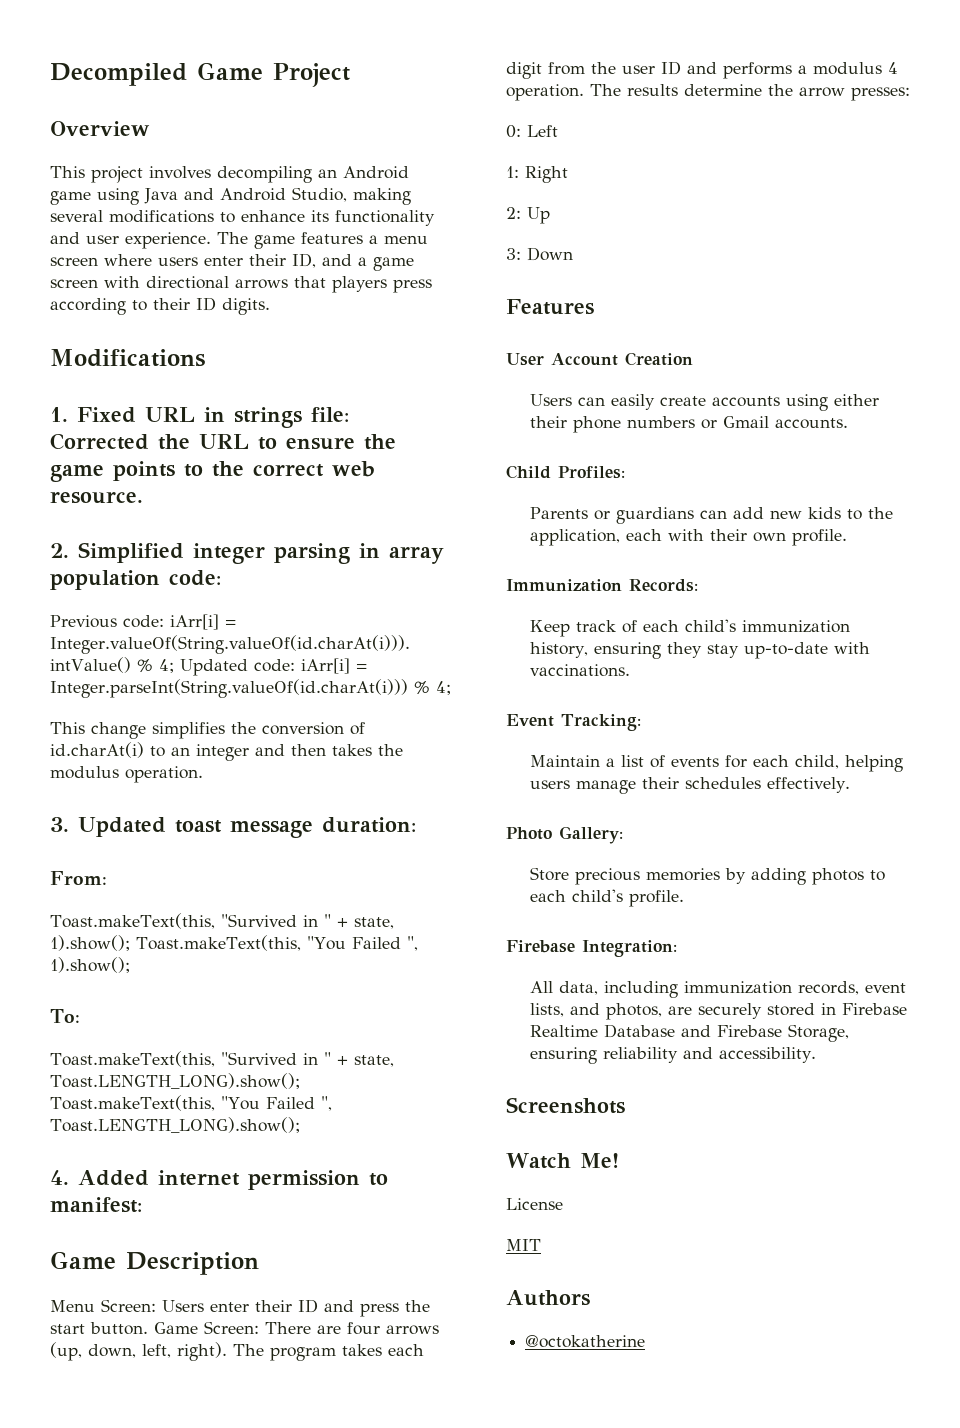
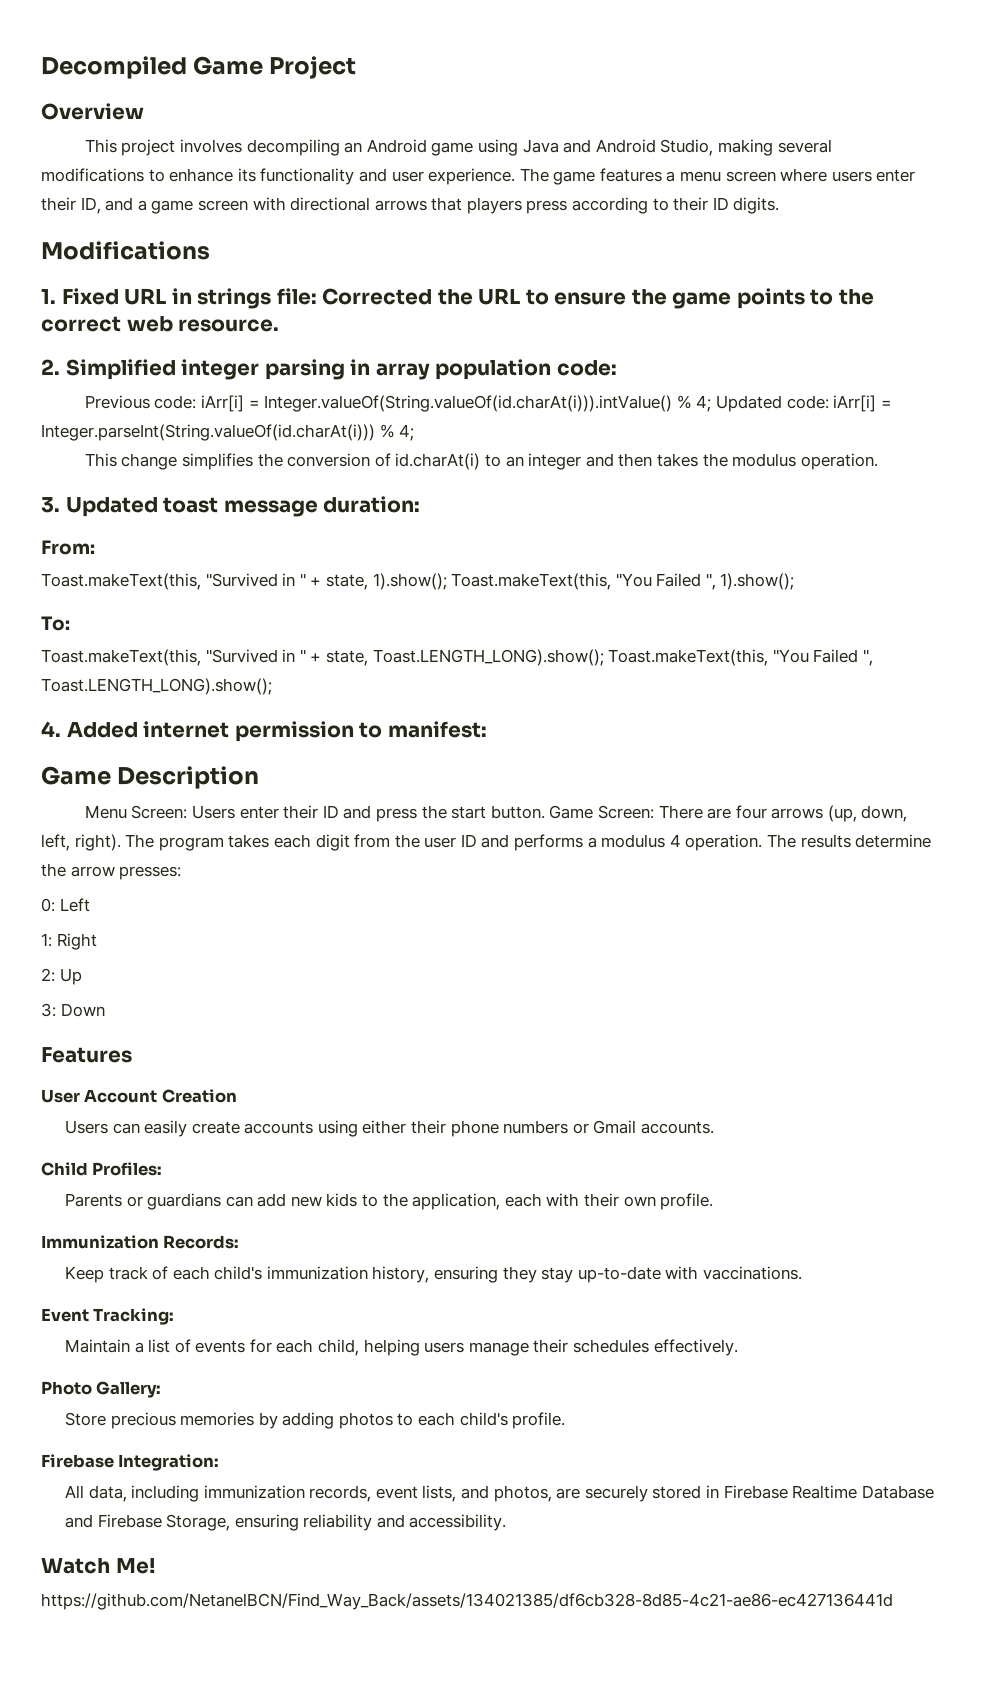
- Screenshots
- License
- MIT
- Authors
- @octokatherine
+ https://github.com/NetanelBCN/Find_Way_Back/assets/134021385/df6cb328-8d85-4c21-ae86-ec427136441d

